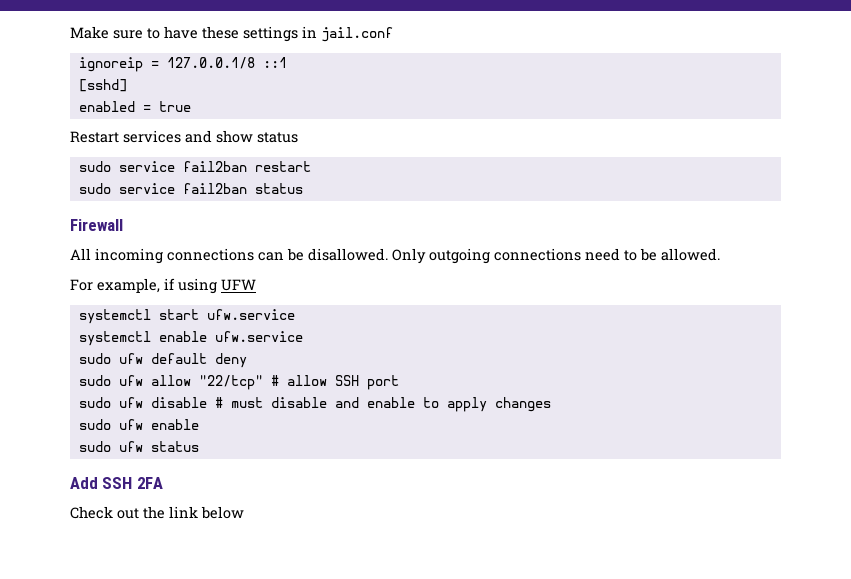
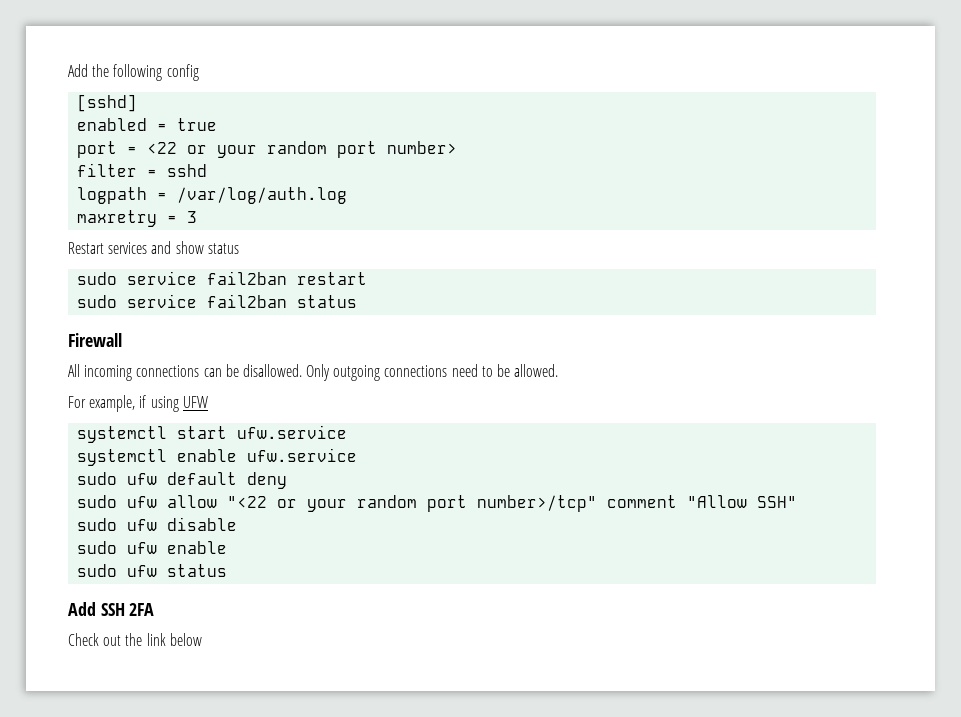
- Make sure to have these settings in jail.conf
- ignoreip = 127.0.0.1/8 ::1
+ Add the following config
  [sshd]
  enabled = true
+ port = <22 or your random port number>
+ filter = sshd
+ logpath = /var/log/auth.log
+ maxretry = 3
- sudo ufw allow "22/tcp" # allow SSH port
- sudo ufw disable # must disable and enable to apply changes
+ sudo ufw allow "<22 or your random port number>/tcp" comment "Allow SSH"
+ sudo ufw disable

